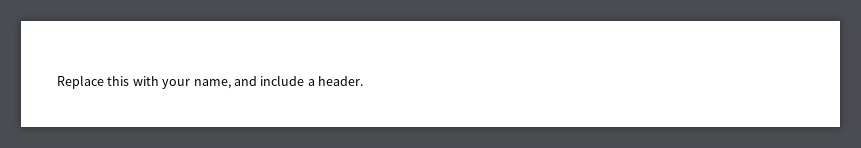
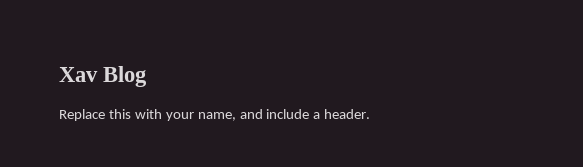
+ Xav Blog

